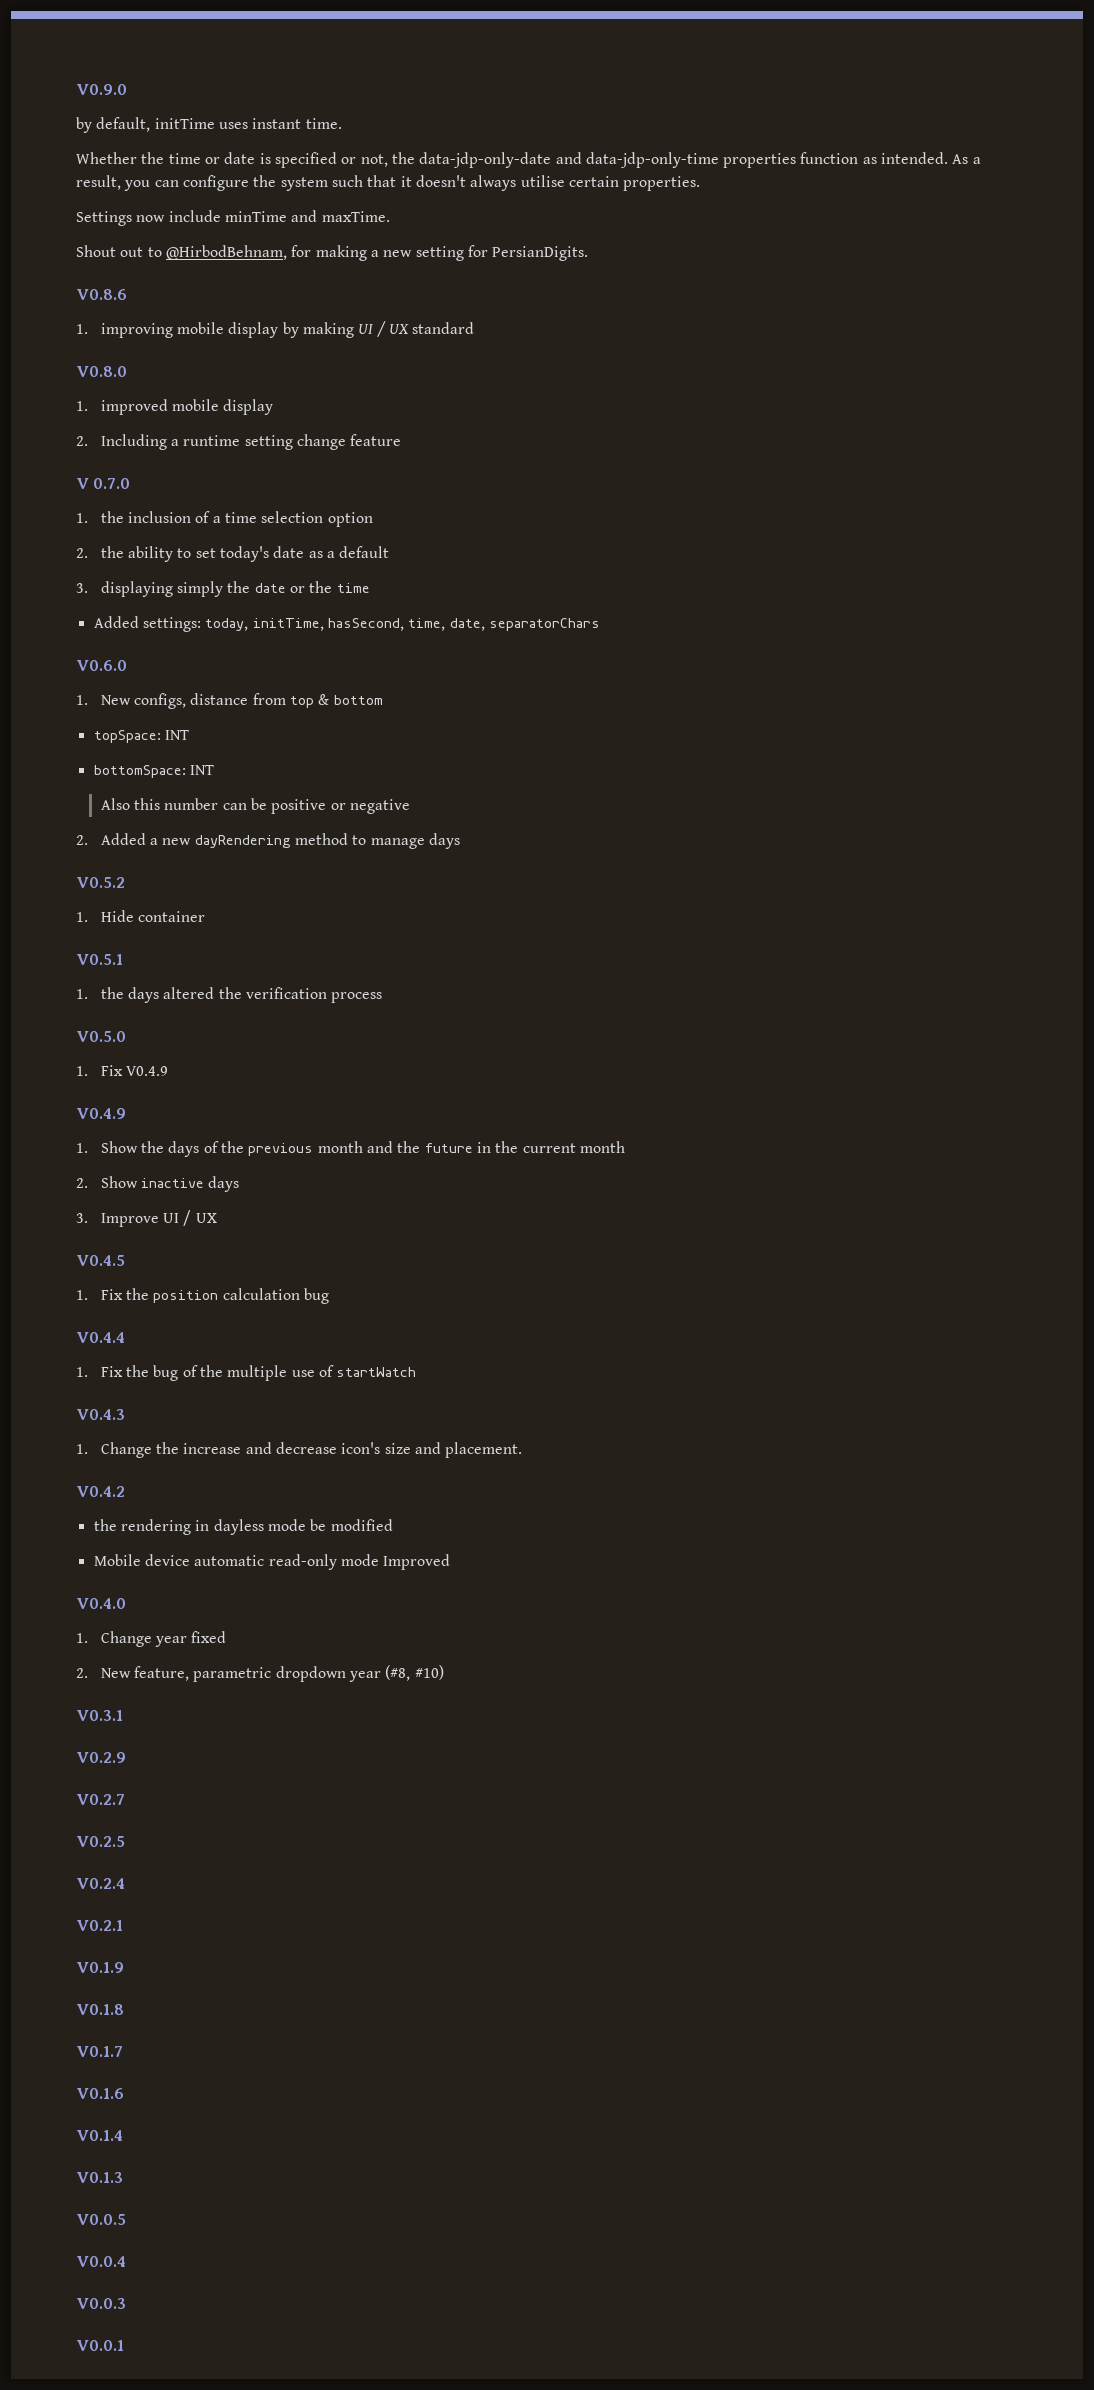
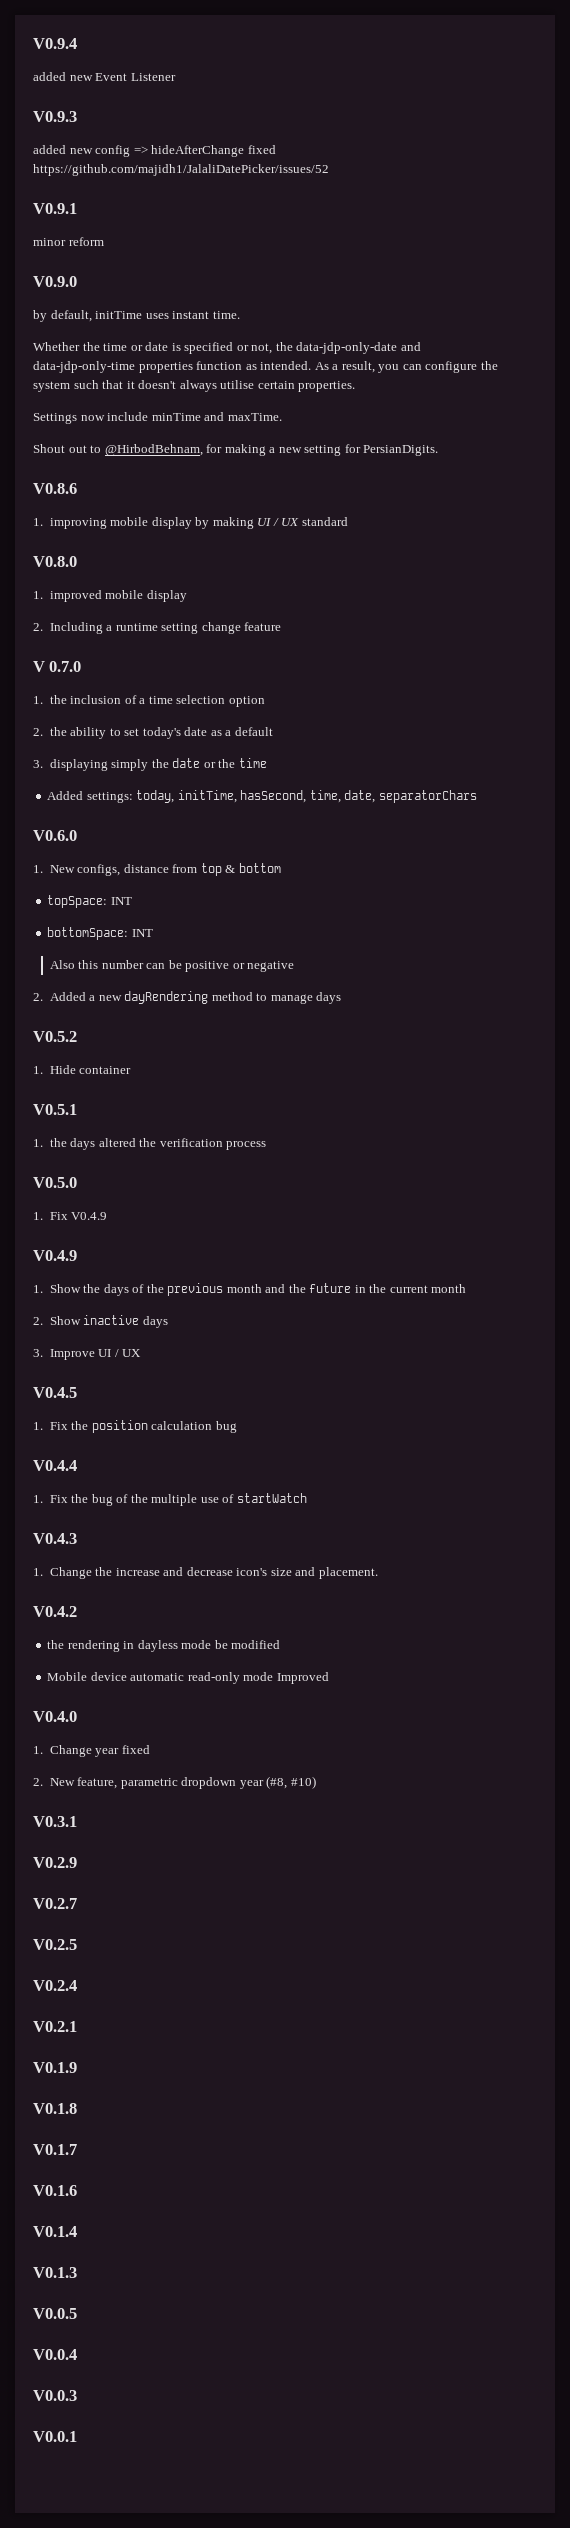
+ V0.9.4
+ added new Event Listener
+ V0.9.3
+ added new config => hideAfterChange fixed https://github.com/majidh1/JalaliDatePicker/issues/52
+ V0.9.1
+ minor reform

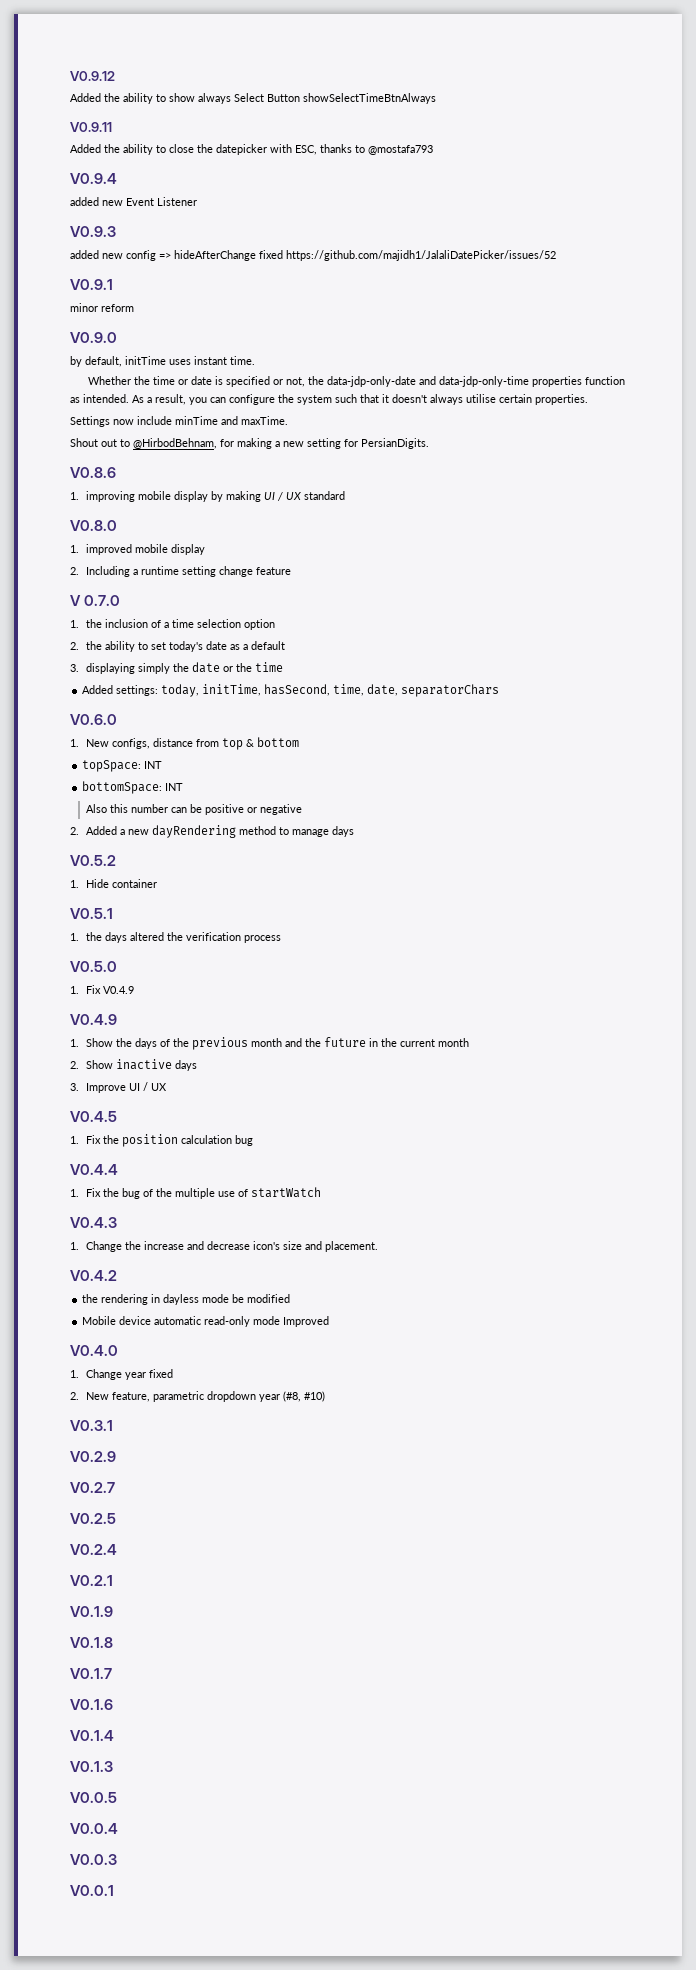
+ V0.9.12
+ Added the ability to show always Select Button showSelectTimeBtnAlways
+ V0.9.11
+ Added the ability to close the datepicker with ESC, thanks to @mostafa793

